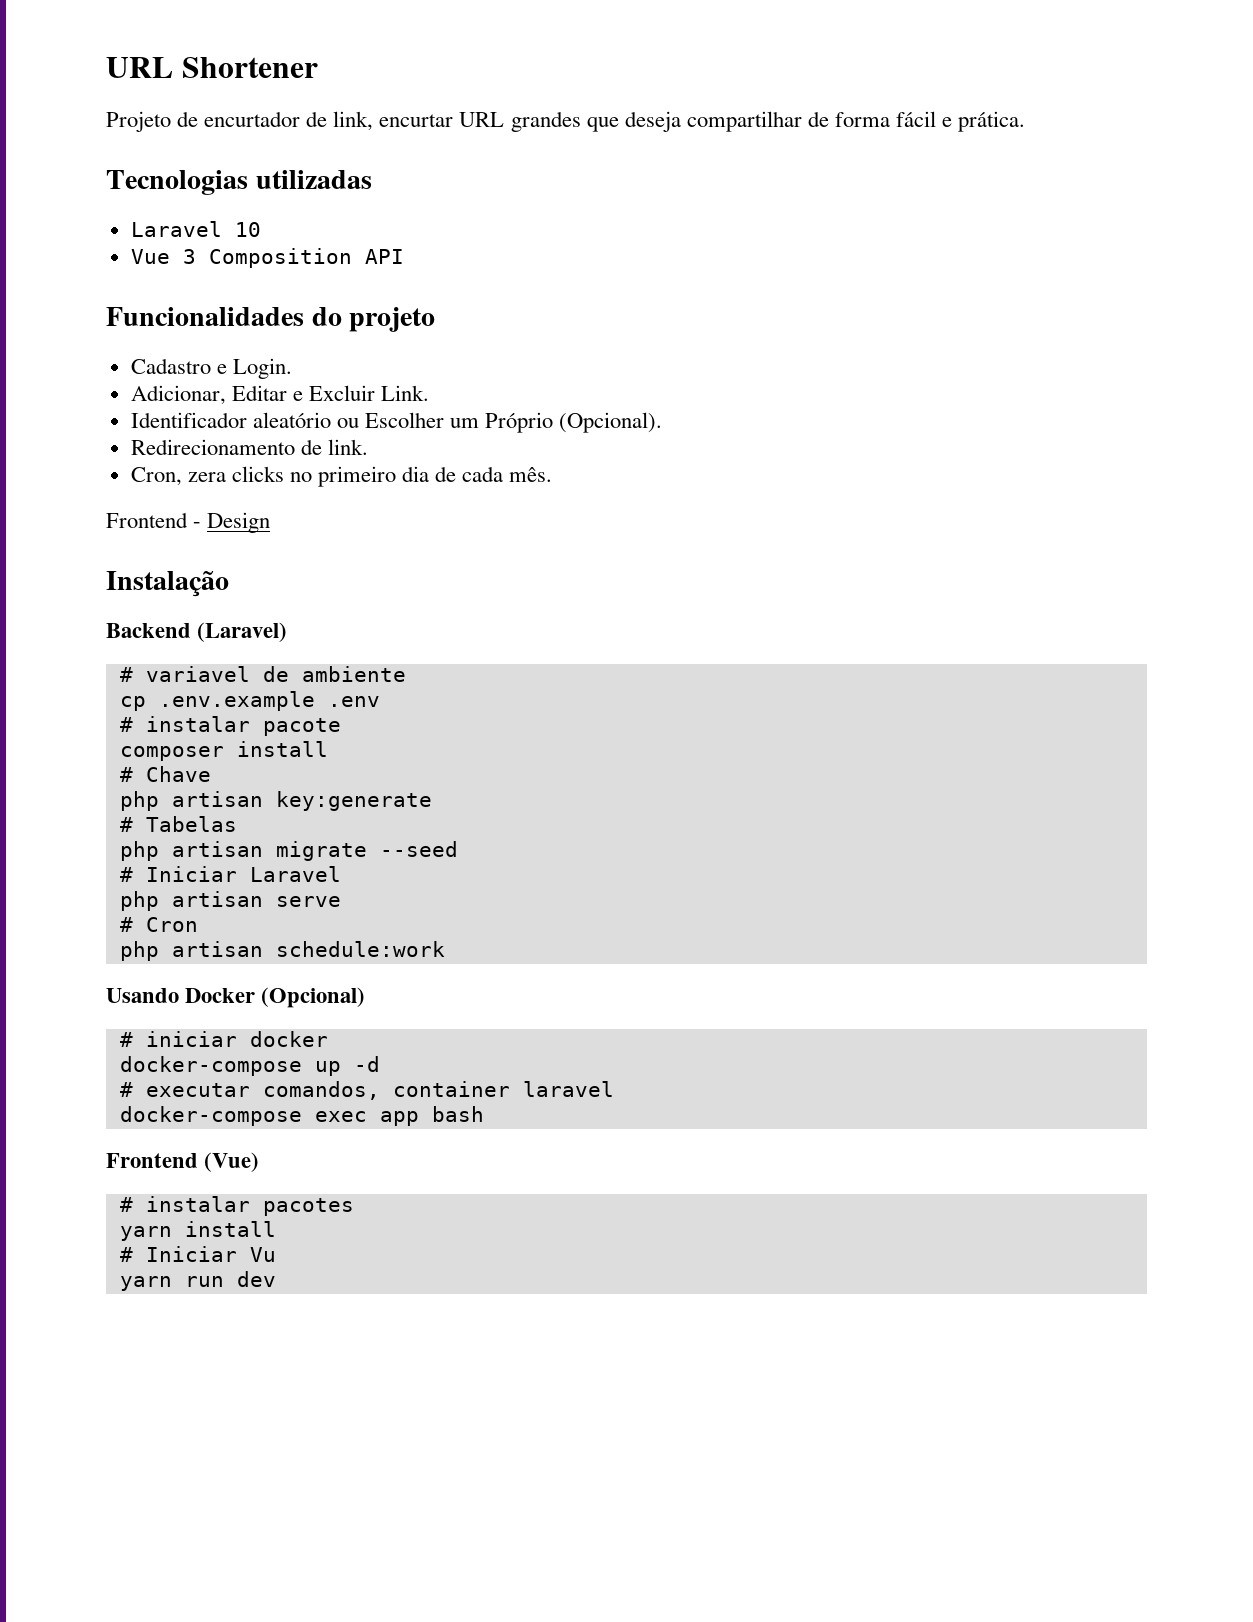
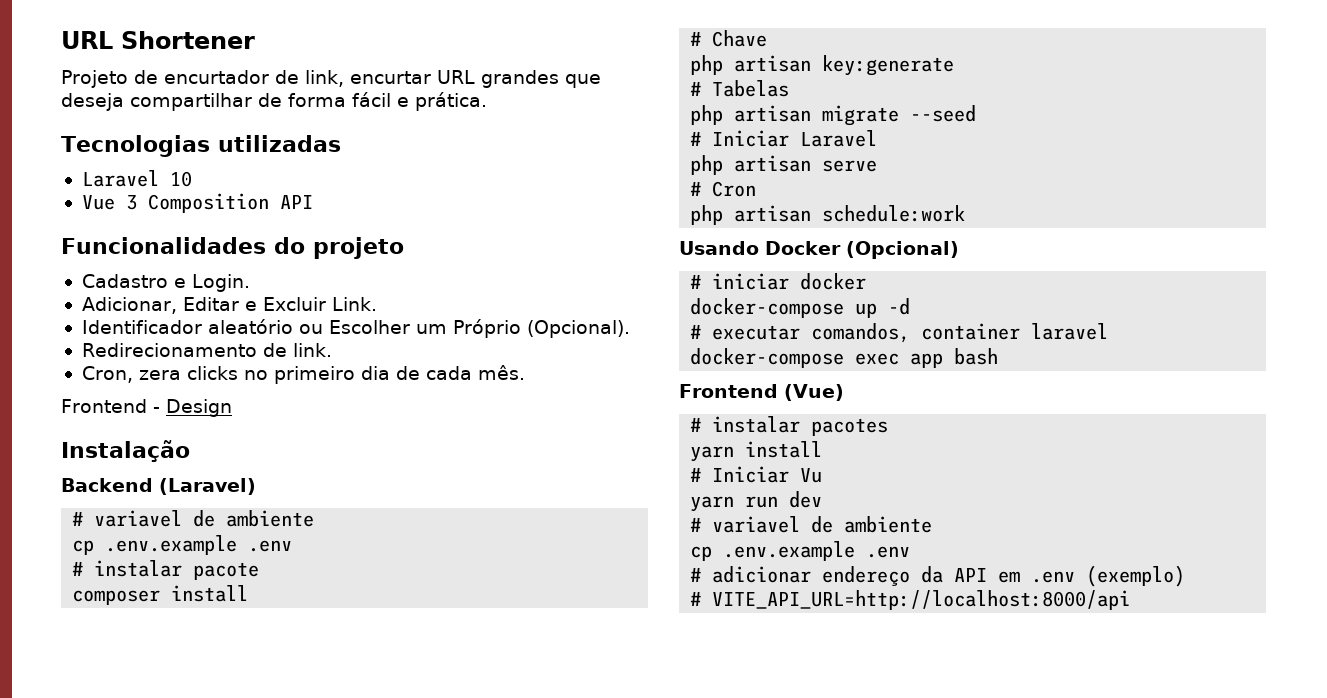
  yarn run dev
+ # variavel de ambiente
+ cp .env.example .env
+ # adicionar endereço da API em .env (exemplo)
+ # VITE_API_URL=http://localhost:8000/api

